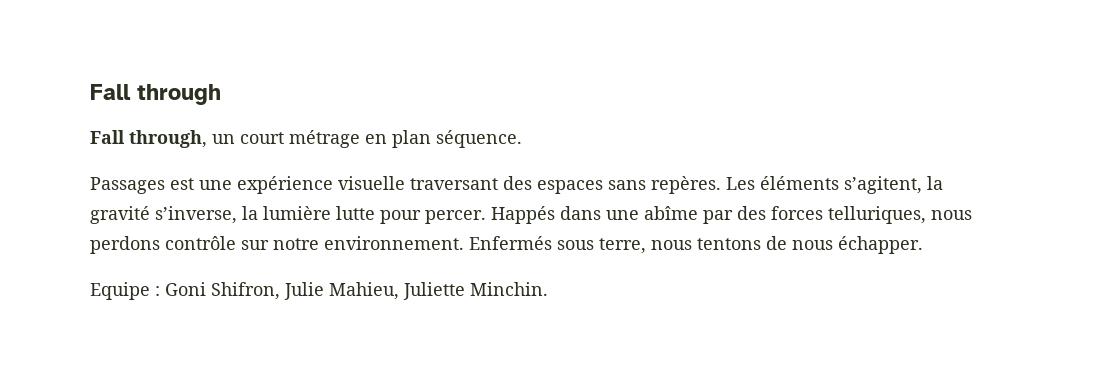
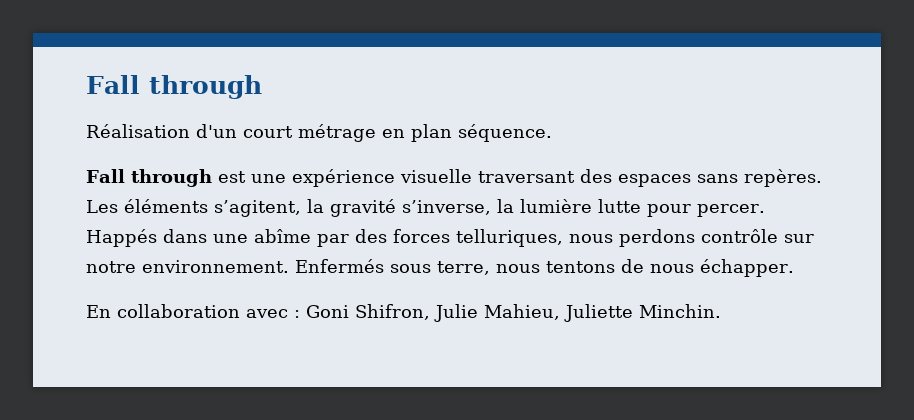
- Fall through, un court métrage en plan séquence.
+ Réalisation d'un court métrage en plan séquence.
- Passages est une expérience visuelle traversant des espaces sans repères.
+ Fall through est une expérience visuelle traversant des espaces sans repères.
- Equipe : Goni Shifron, Julie Mahieu, Juliette Minchin.
+ En collaboration avec : Goni Shifron, Julie Mahieu, Juliette Minchin.

